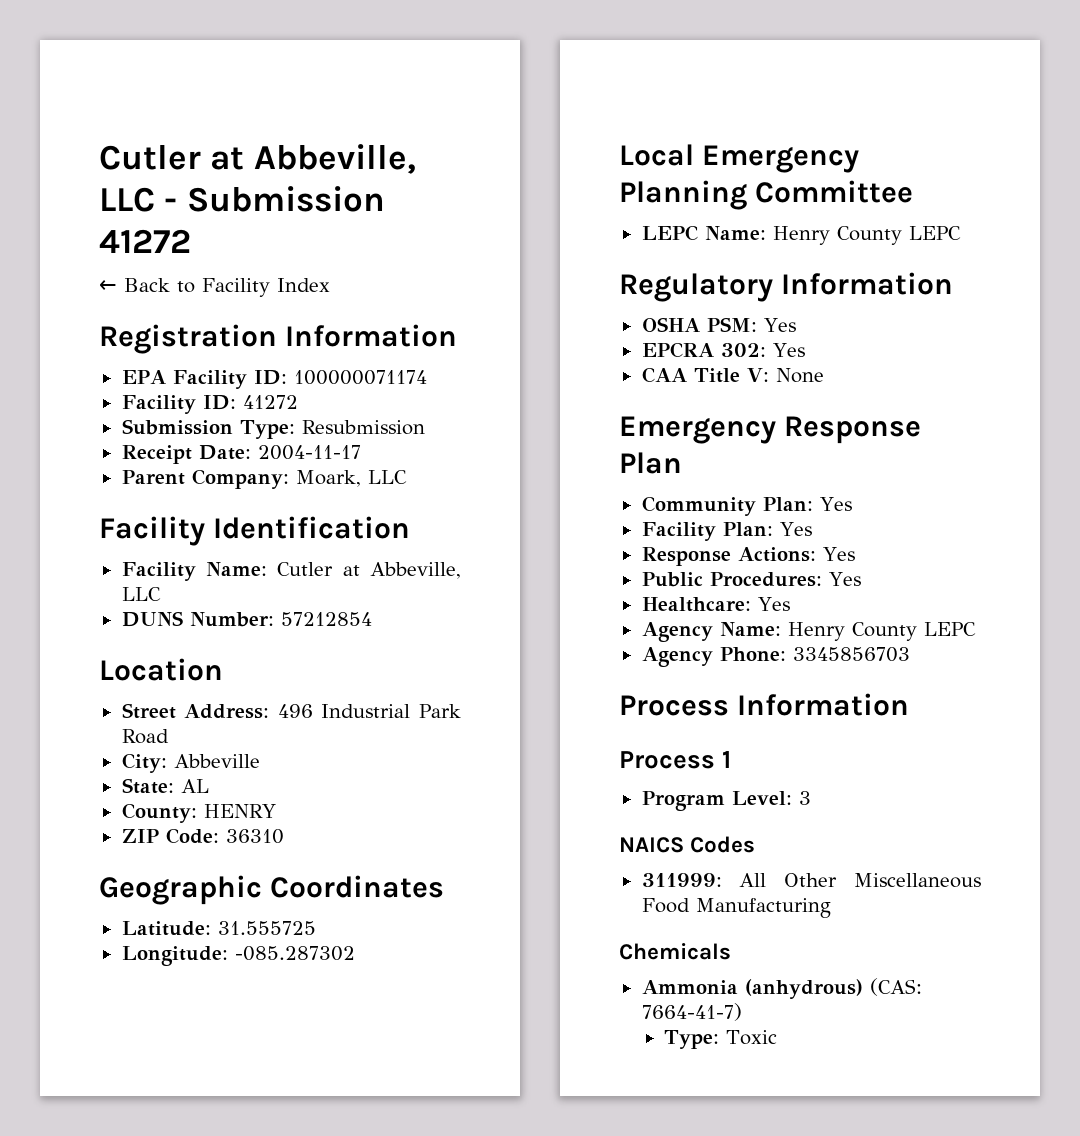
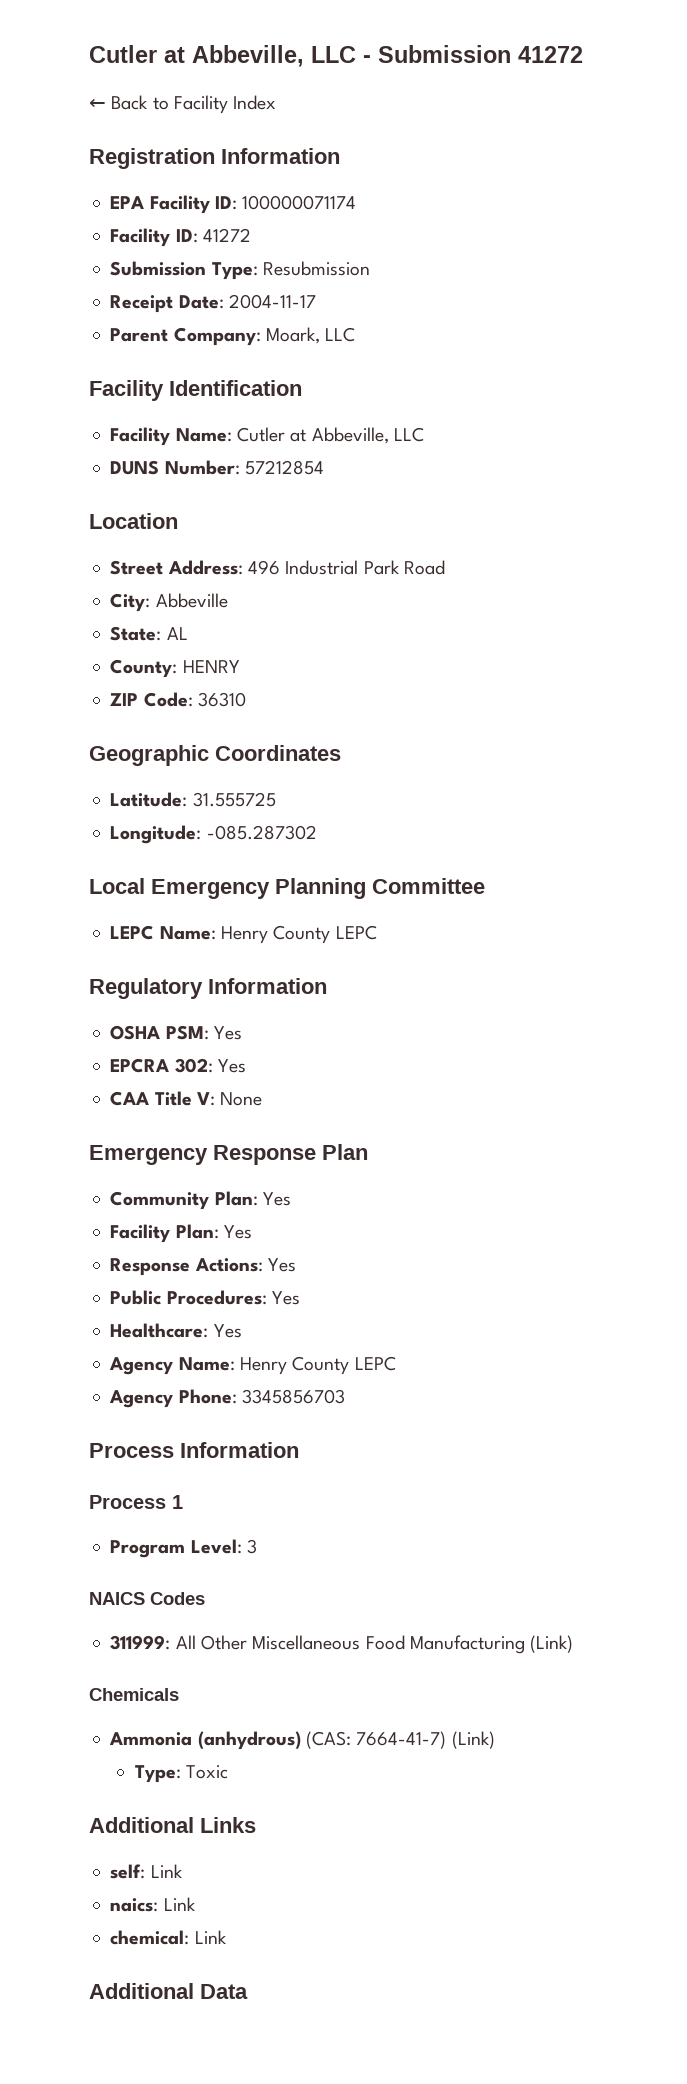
- 311999: All Other Miscellaneous Food Manufacturing
+ 311999: All Other Miscellaneous Food Manufacturing (Link)
- Ammonia (anhydrous) (CAS: 7664-41-7)
+ Ammonia (anhydrous) (CAS: 7664-41-7) (Link)
+ Additional Links
+ self: Link
+ naics: Link
+ chemical: Link
+ Additional Data

